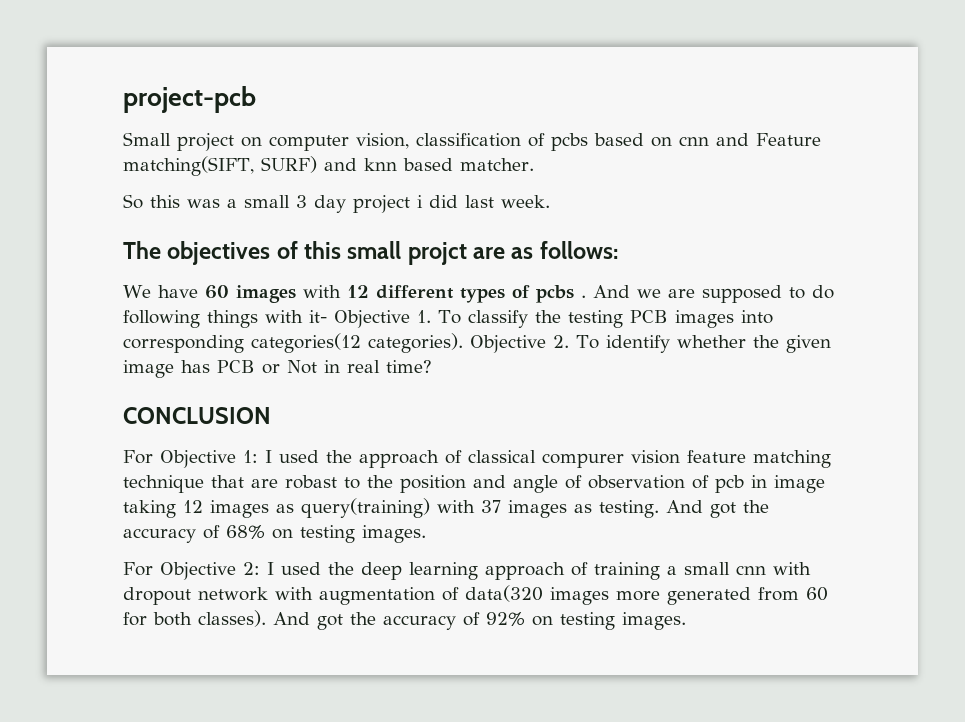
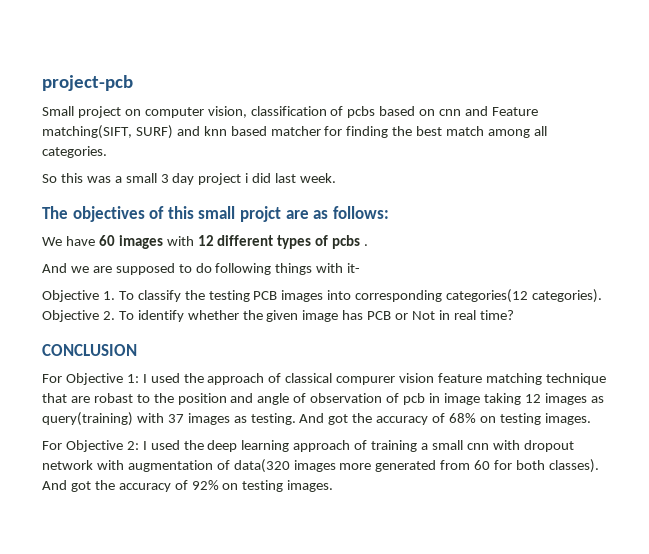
- Small project on computer vision, classification of pcbs based on cnn and Feature matching(SIFT, SURF) and knn based matcher.
+ Small project on computer vision, classification of pcbs based on cnn and Feature matching(SIFT, SURF) and knn based matcher for finding the best match among all categories.
- We have 60 images with 12 different types of pcbs . And we are supposed to do following things with it- Objective 1. To classify the testing PCB images into corresponding categories(12 categories).
+ We have 60 images with 12 different types of pcbs .
+ And we are supposed to do following things with it-
+ Objective 1. To classify the testing PCB images into corresponding categories(12 categories).

